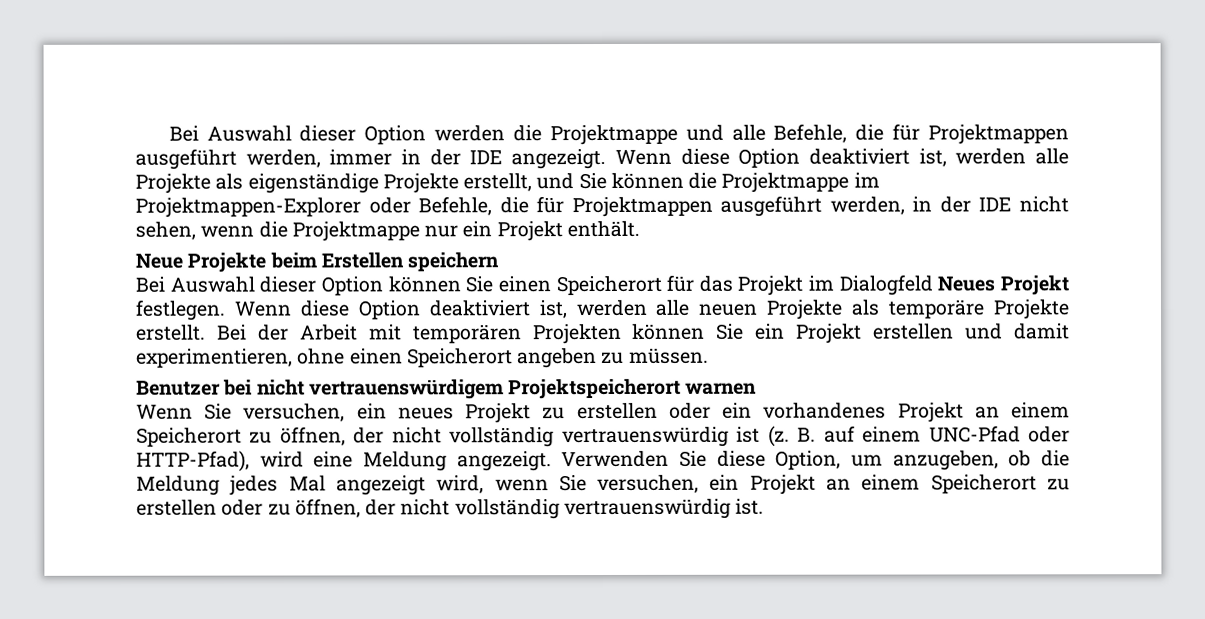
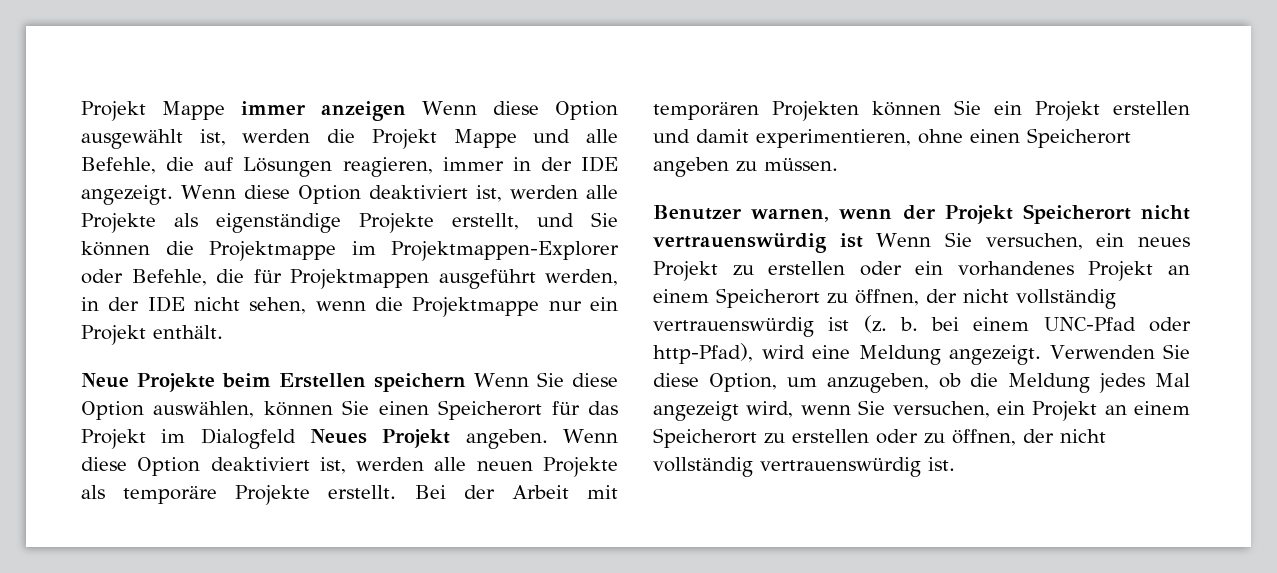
- Bei Auswahl dieser Option werden die Projektmappe und alle Befehle, die für Projektmappen ausgeführt werden, immer in der IDE angezeigt.
+ Projekt Mappe immer anzeigen Wenn diese Option ausgewählt ist, werden die Projekt Mappe und alle Befehle, die auf Lösungen reagieren, immer in der IDE angezeigt.
- Neue Projekte beim Erstellen speichern
- Bei Auswahl dieser Option können Sie einen Speicherort für das Projekt im Dialogfeld Neues Projekt festlegen.
+ Neue Projekte beim Erstellen speichern Wenn Sie diese Option auswählen, können Sie einen Speicherort für das Projekt im Dialogfeld Neues Projekt angeben.
- Benutzer bei nicht vertrauenswürdigem Projektspeicherort warnen
- Wenn Sie versuchen, ein neues Projekt zu erstellen oder ein vorhandenes Projekt an einem Speicherort zu öffnen, der nicht vollständig vertrauenswürdig ist (z. B. auf einem UNC-Pfad oder HTTP-Pfad), wird eine Meldung angezeigt.
+ Benutzer warnen, wenn der Projekt Speicherort nicht vertrauenswürdig ist Wenn Sie versuchen, ein neues Projekt zu erstellen oder ein vorhandenes Projekt an einem Speicherort zu öffnen, der nicht vollständig vertrauenswürdig ist (z. b. bei einem UNC-Pfad oder http-Pfad), wird eine Meldung angezeigt.

